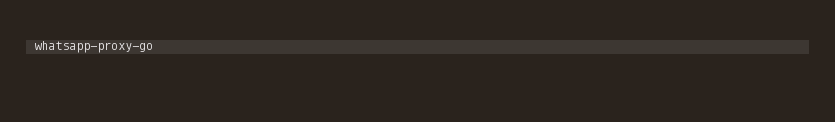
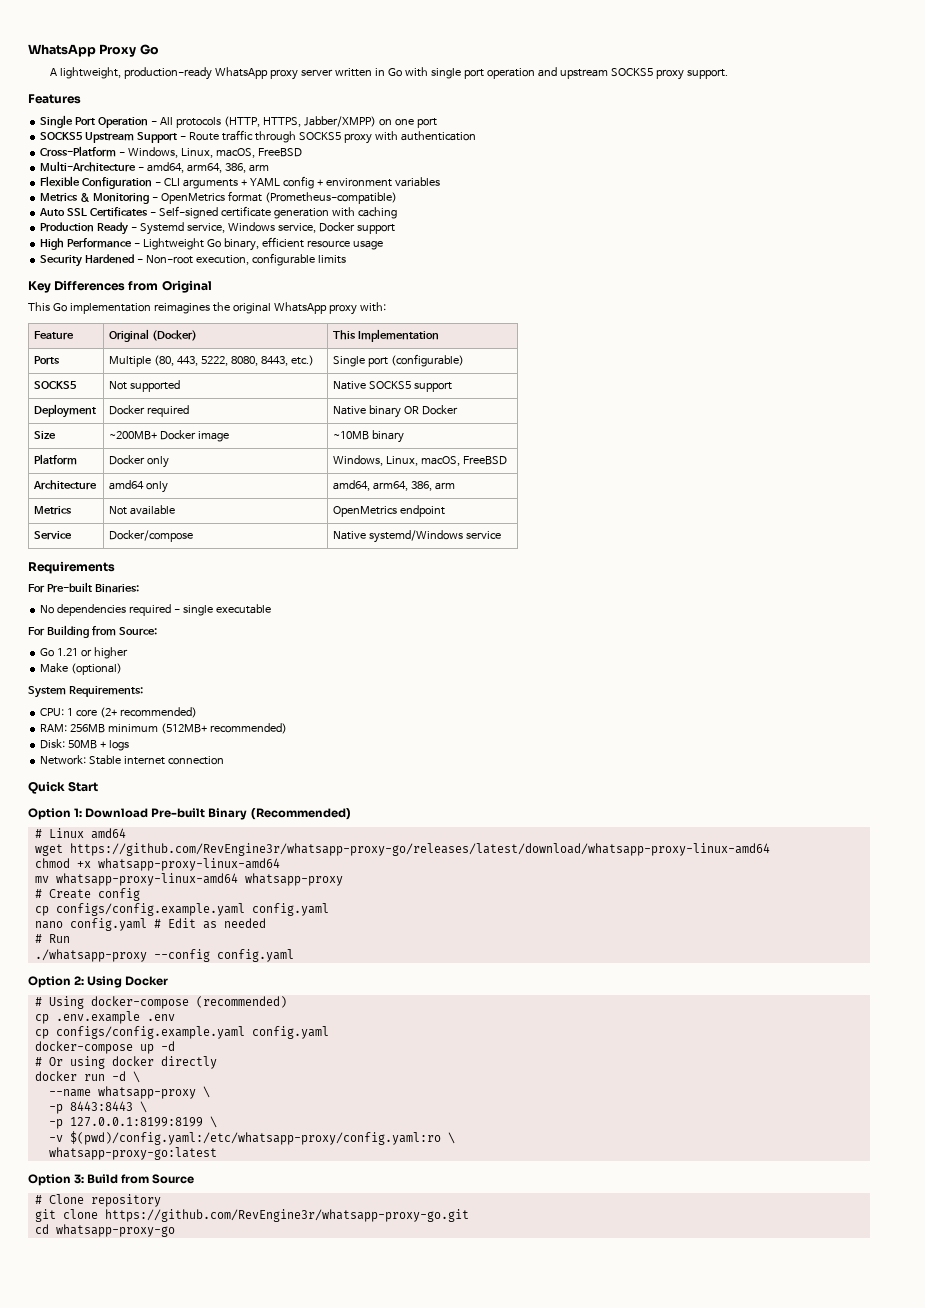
- whatsapp-proxy-go
+ WhatsApp Proxy Go
+ A lightweight, production-ready WhatsApp proxy server written in Go with single port operation and upstream SOCKS5 proxy support.
+ Features
+ Single Port Operation - All protocols (HTTP, HTTPS, Jabber/XMPP) on one port
+ SOCKS5 Upstream Support - Route traffic through SOCKS5 proxy with authentication
+ Cross-Platform - Windows, Linux, macOS, FreeBSD
+ Multi-Architecture - amd64, arm64, 386, arm
+ Flexible Configuration - CLI arguments + YAML config + environment variables
+ Metrics & Monitoring - OpenMetrics format (Prometheus-compatible)
+ Auto SSL Certificates - Self-signed certificate generation with caching
+ Production Ready - Systemd service, Windows service, Docker support
+ High Performance - Lightweight Go binary, efficient resource usage
+ Security Hardened - Non-root execution, configurable limits
+ Key Differences from Original
+ This Go implementation reimagines the original WhatsApp proxy with:
+ Feature | Original (Docker) | This Implementation
+ Ports | Multiple (80, 443, 5222, 8080, 8443, etc.) | Single port (configurable)
+ SOCKS5 | Not supported | Native SOCKS5 support
+ Deployment | Docker required | Native binary OR Docker
+ Size | ~200MB+ Docker image | ~10MB binary
+ Platform | Docker only | Windows, Linux, macOS, FreeBSD
+ Architecture | amd64 only | amd64, arm64, 386, arm
+ Metrics | Not available | OpenMetrics endpoint
+ Service | Docker/compose | Native systemd/Windows service
+ Requirements
+ For Pre-built Binaries:
+ No dependencies required - single executable
+ For Building from Source:
+ Go 1.21 or higher
+ Make (optional)
+ System Requirements:
+ CPU: 1 core (2+ recommended)
+ RAM: 256MB minimum (512MB+ recommended)
+ Disk: 50MB + logs
+ Network: Stable internet connection
+ Quick Start
+ Option 1: Download Pre-built Binary (Recommended)
+ # Linux amd64
+ wget https://github.com/RevEngine3r/whatsapp-proxy-go/releases/latest/download/whatsapp-proxy-linux-amd64
+ chmod +x whatsapp-proxy-linux-amd64
+ mv whatsapp-proxy-linux-amd64 whatsapp-proxy
+ # Create config
+ cp configs/config.example.yaml config.yaml
+ nano config.yaml # Edit as needed
+ # Run
+ ./whatsapp-proxy --config config.yaml
+ Option 2: Using Docker
+ # Using docker-compose (recommended)
+ cp .env.example .env
+ cp configs/config.example.yaml config.yaml
+ docker-compose up -d
+ # Or using docker directly
+ docker run -d \
+ --name whatsapp-proxy \
+ -p 8443:8443 \
+ -p 127.0.0.1:8199:8199 \
+ -v $(pwd)/config.yaml:/etc/whatsapp-proxy/config.yaml:ro \
+ whatsapp-proxy-go:latest
+ Option 3: Build from Source
+ # Clone repository
+ git clone https://github.com/RevEngine3r/whatsapp-proxy-go.git
+ cd whatsapp-proxy-go

